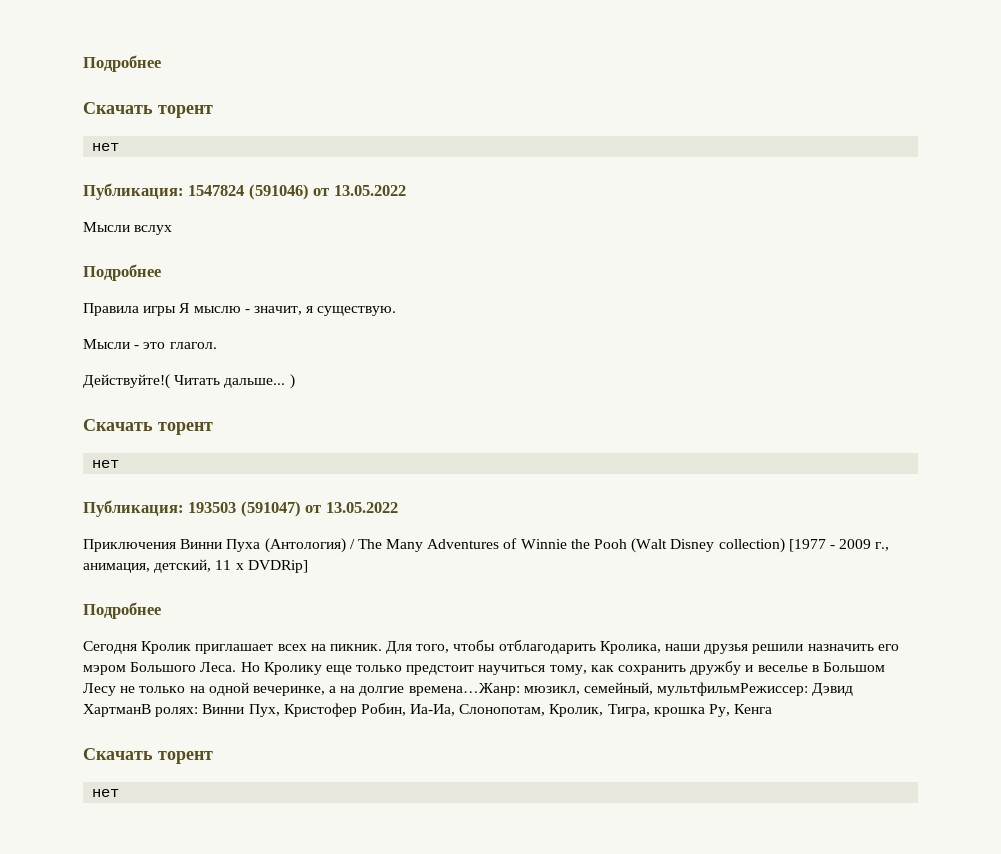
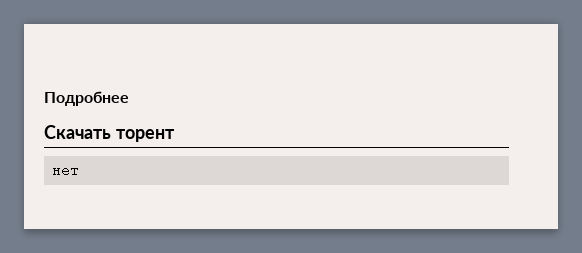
- Публикация: 1547824 (591046) от 13.05.2022
- Мысли вслух
- Подробнее
- Правила игры Я мыслю - значит, я существую.
- Мысли - это глагол.
- Действуйте!( Читать дальше... )
- Скачать торент
- нет
- Публикация: 193503 (591047) от 13.05.2022
- Приключения Винни Пуха (Антология) / The Many Adventures of Winnie the Pooh (Walt Disney collection) [1977 - 2009 г., анимация, детский, 11 х DVDRip]
- Подробнее
- Сегодня Кролик приглашает всех на пикник. Для того, чтобы отблагодарить Кролика, наши друзья решили назначить его мэром Большого Леса. Но Кролику еще только предстоит научиться тому, как сохранить дружбу и веселье в Большом Лесу не только на одной вечеринке, а на долгие времена…Жанр: мюзикл, семейный, мультфильмРежиссер: Дэвид ХартманВ ролях: Винни Пух, Кристофер Робин, Иа-Иа, Слонопотам, Кролик, Тигра, крошка Ру, Кенга
- Скачать торент
- нет

